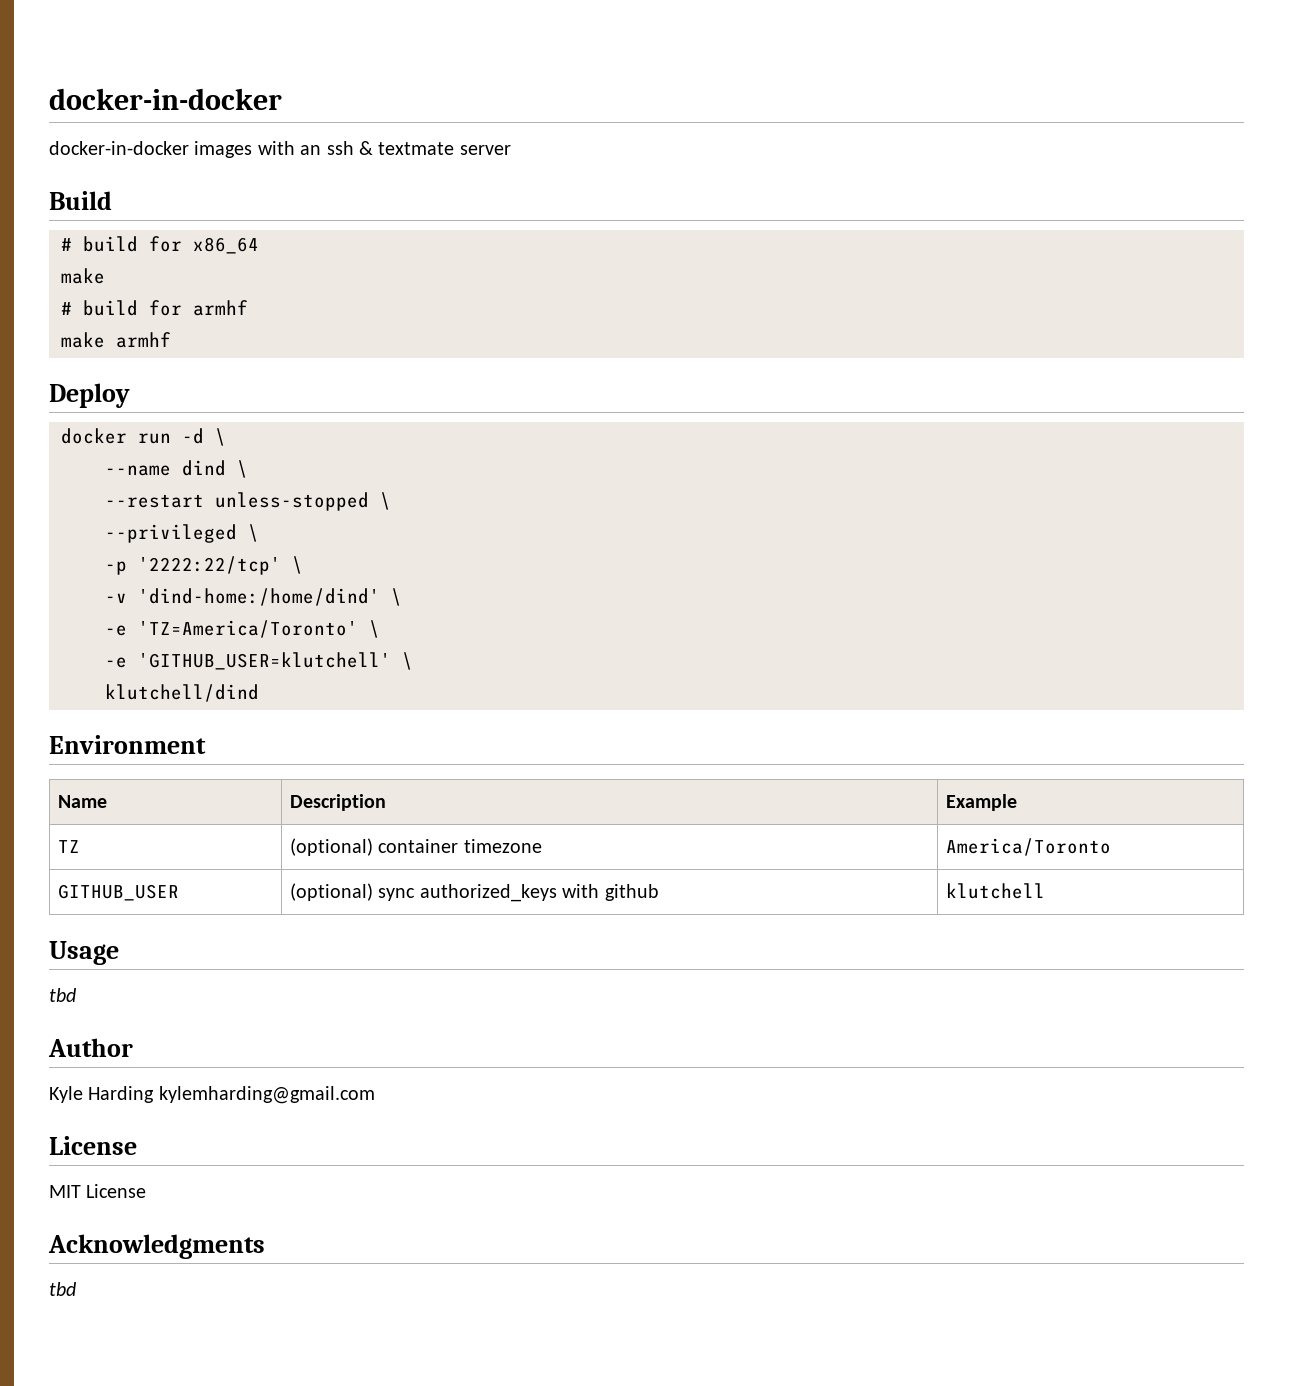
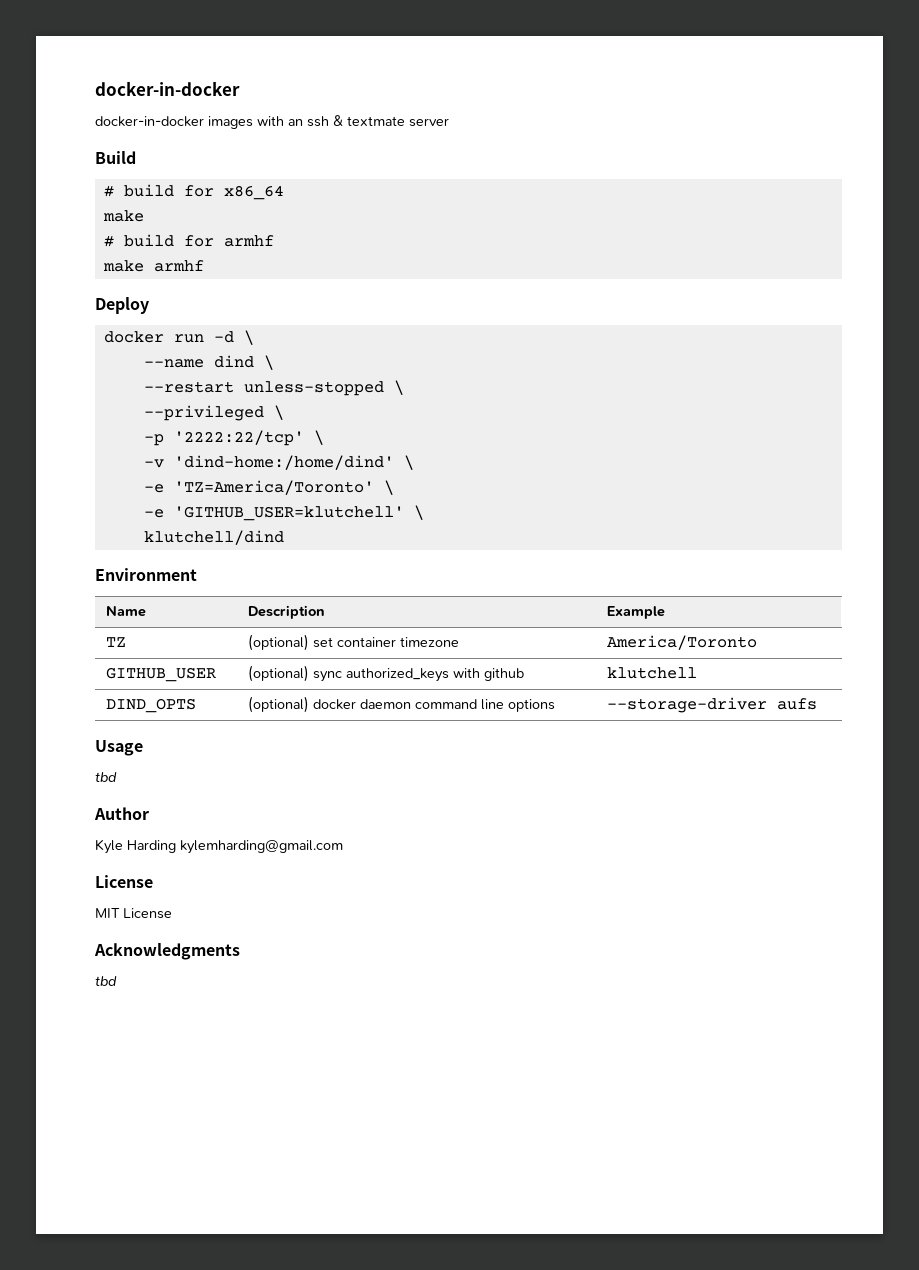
- TZ | (optional) container timezone | America/Toronto
+ TZ | (optional) set container timezone | America/Toronto
+ DIND_OPTS | (optional) docker daemon command line options | --storage-driver aufs

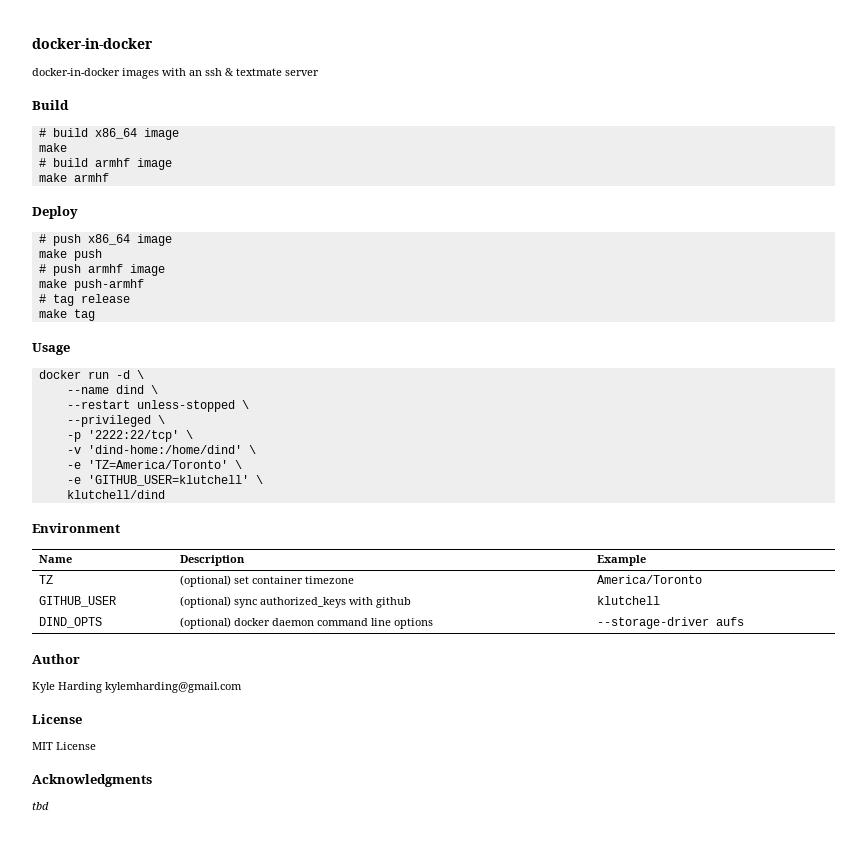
- # build for x86_64
+ # build x86_64 image
- # build for armhf
+ # build armhf image
+ # push x86_64 image
+ make push
+ # push armhf image
+ make push-armhf
+ # tag release
+ make tag
+ Usage
- Usage
- tbd

